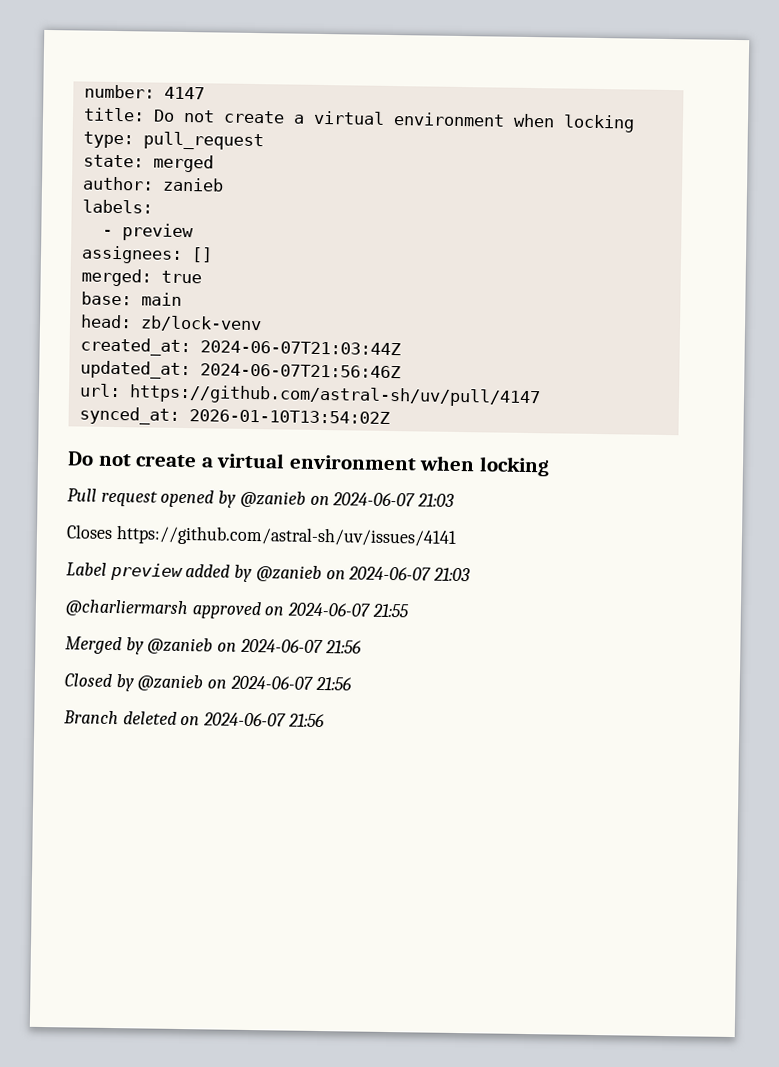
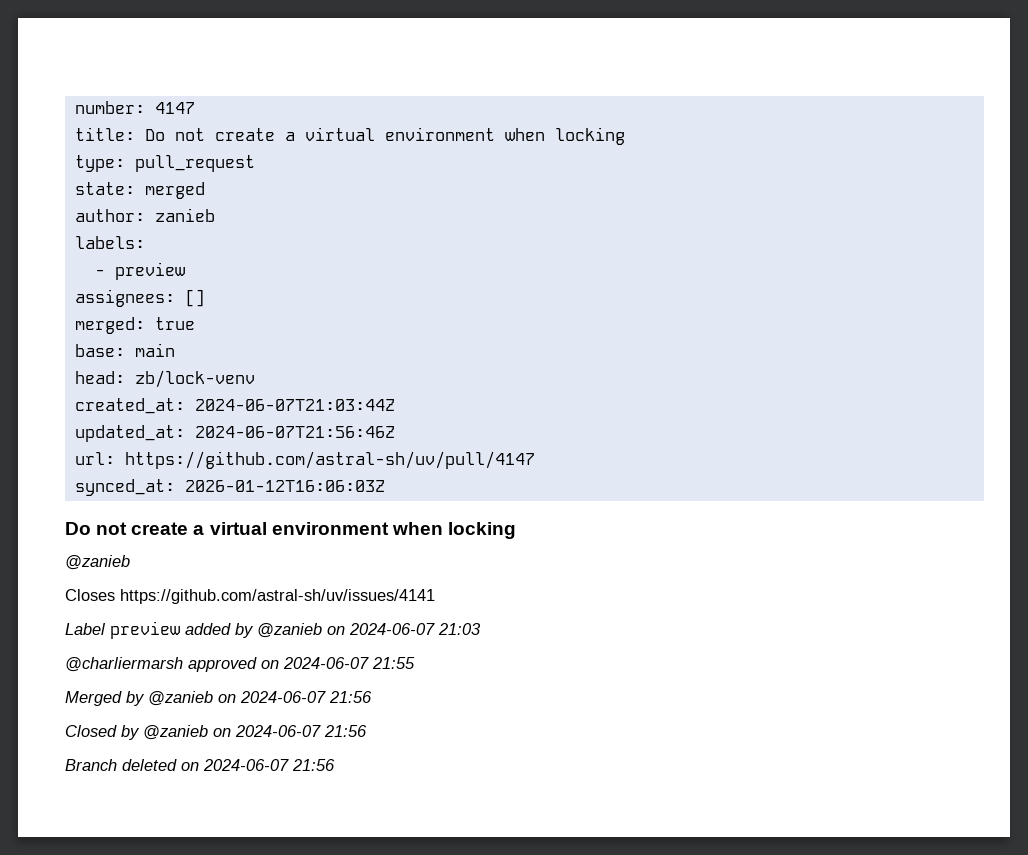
- synced_at: 2026-01-10T13:54:02Z
+ synced_at: 2026-01-12T16:06:03Z
  Do not create a virtual environment when locking
- Pull request opened by @zanieb on 2024-06-07 21:03
+ @zanieb

